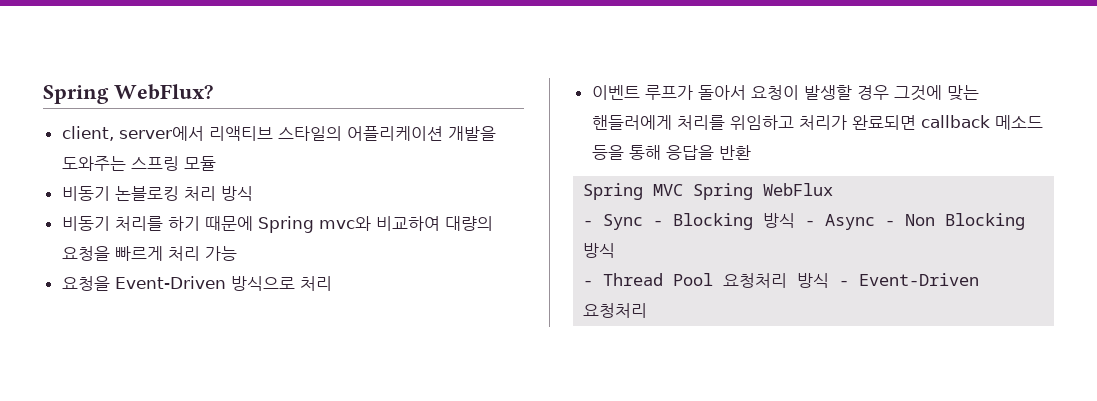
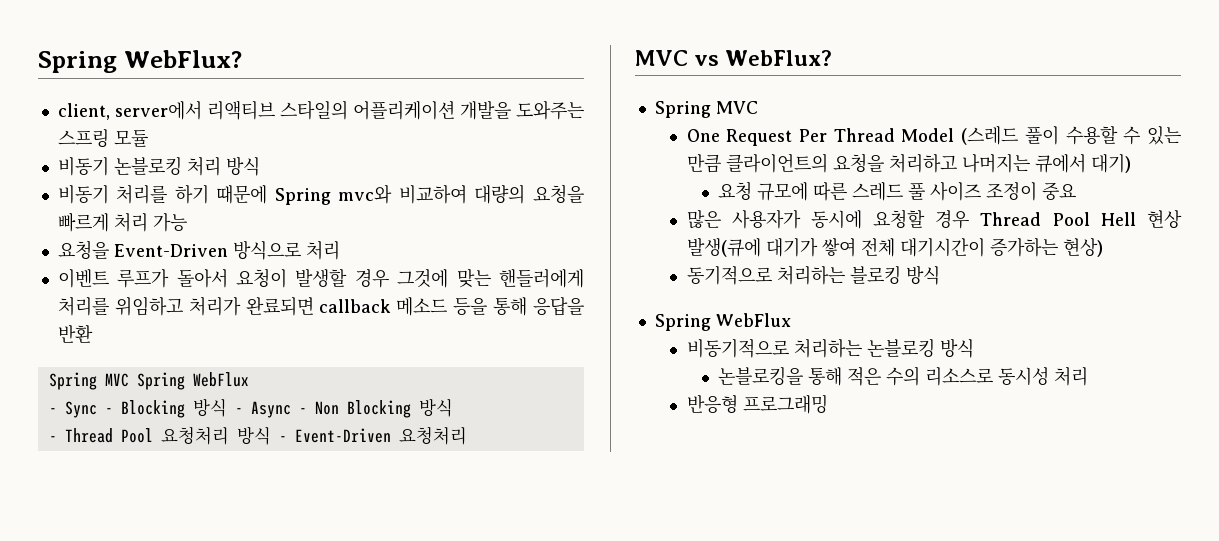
+ MVC vs WebFlux?
+ Spring MVC
+ One Request Per Thread Model (스레드 풀이 수용할 수 있는 만큼 클라이언트의 요청을 처리하고 나머지는 큐에서 대기)
+ 요청 규모에 따른 스레드 풀 사이즈 조정이 중요
+ 많은 사용자가 동시에 요청할 경우 Thread Pool Hell 현상 발생(큐에 대기가 쌓여 전체 대기시간이 증가하는 현상)
+ 동기적으로 처리하는 블로킹 방식
+ Spring WebFlux
+ 비동기적으로 처리하는 논블로킹 방식
+ 논블로킹을 통해 적은 수의 리소스로 동시성 처리
+ 반응형 프로그래밍

